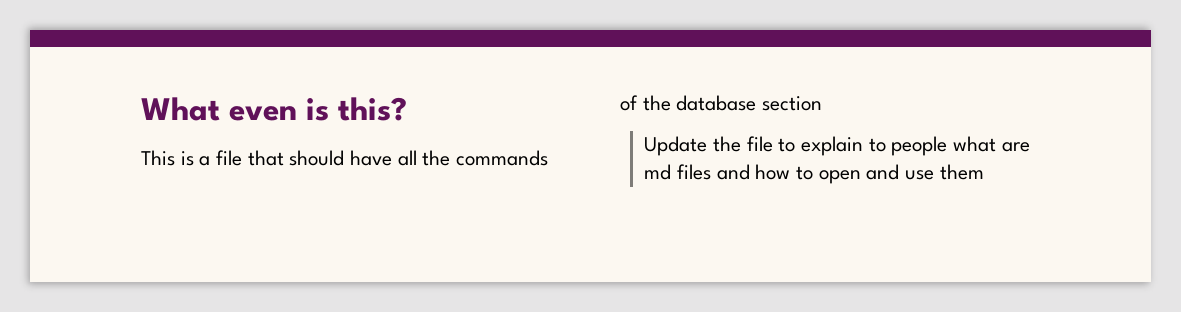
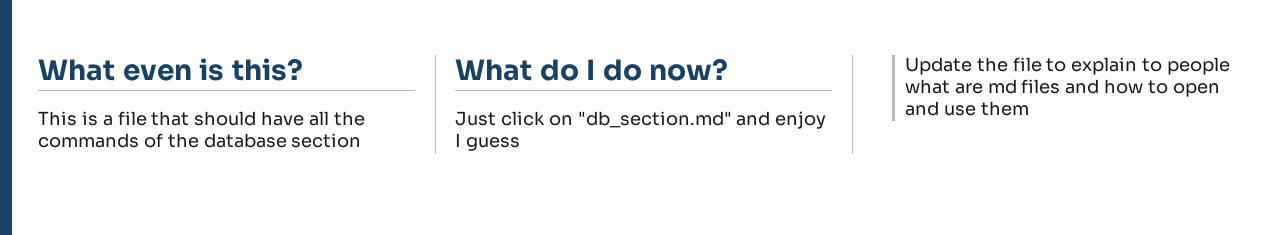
+ What do I do now?
+ Just click on "db_section.md" and enjoy I guess

